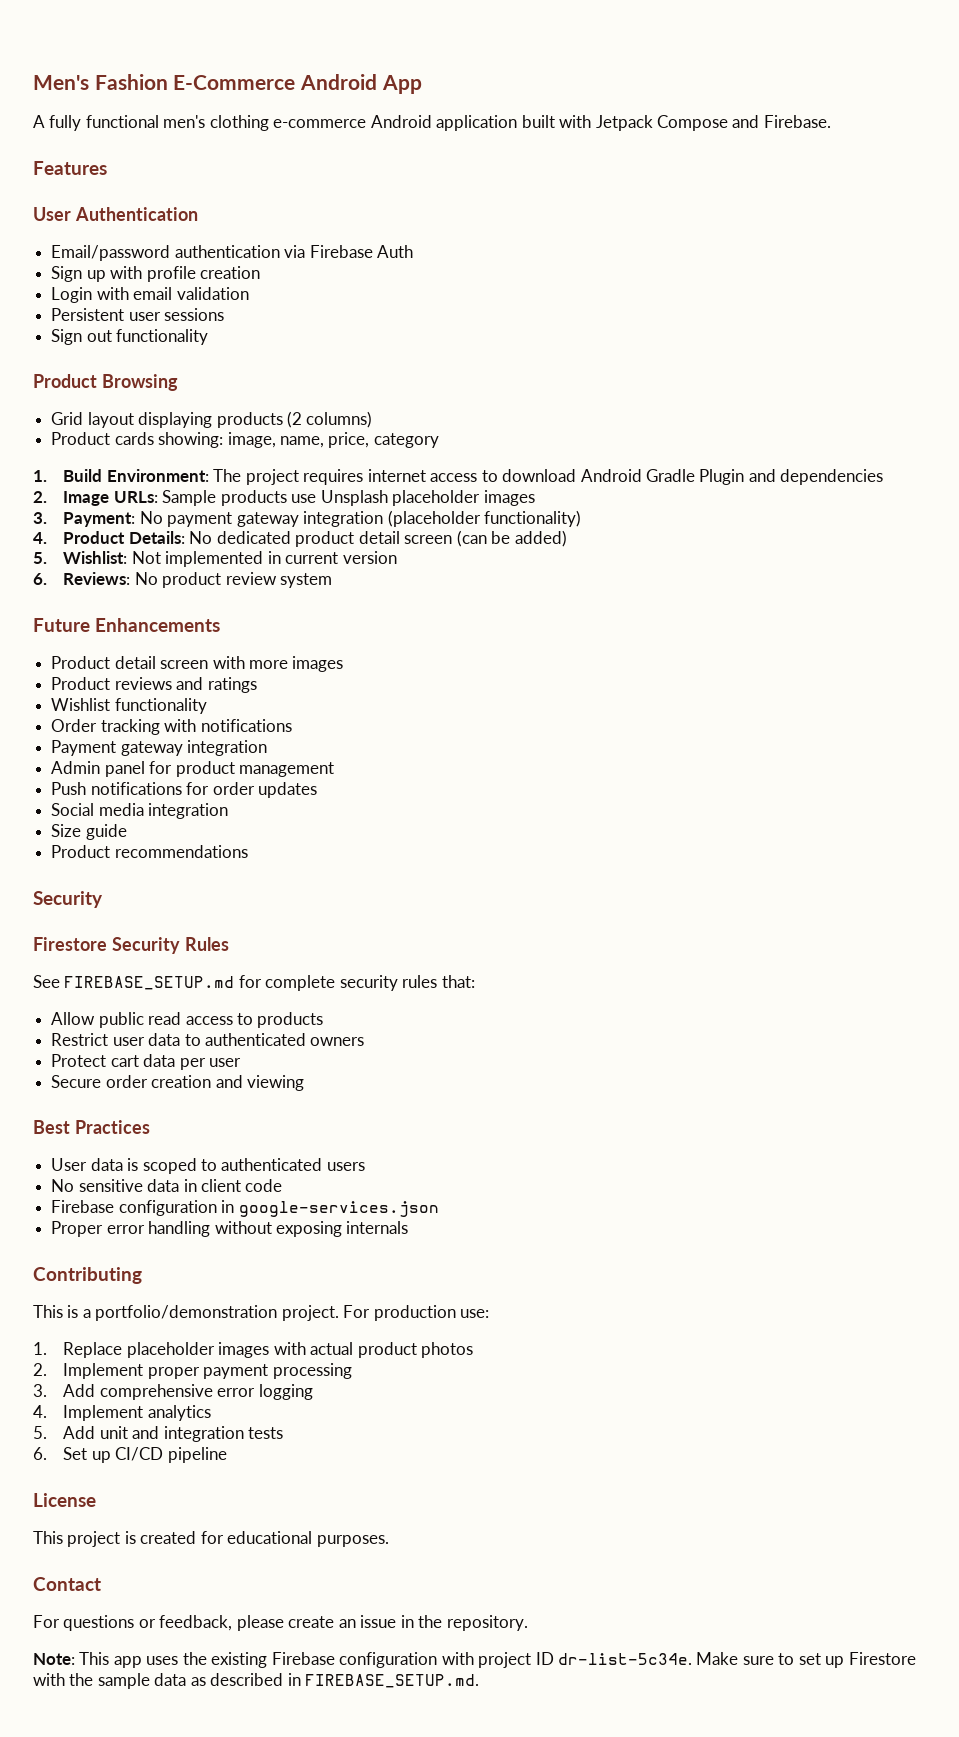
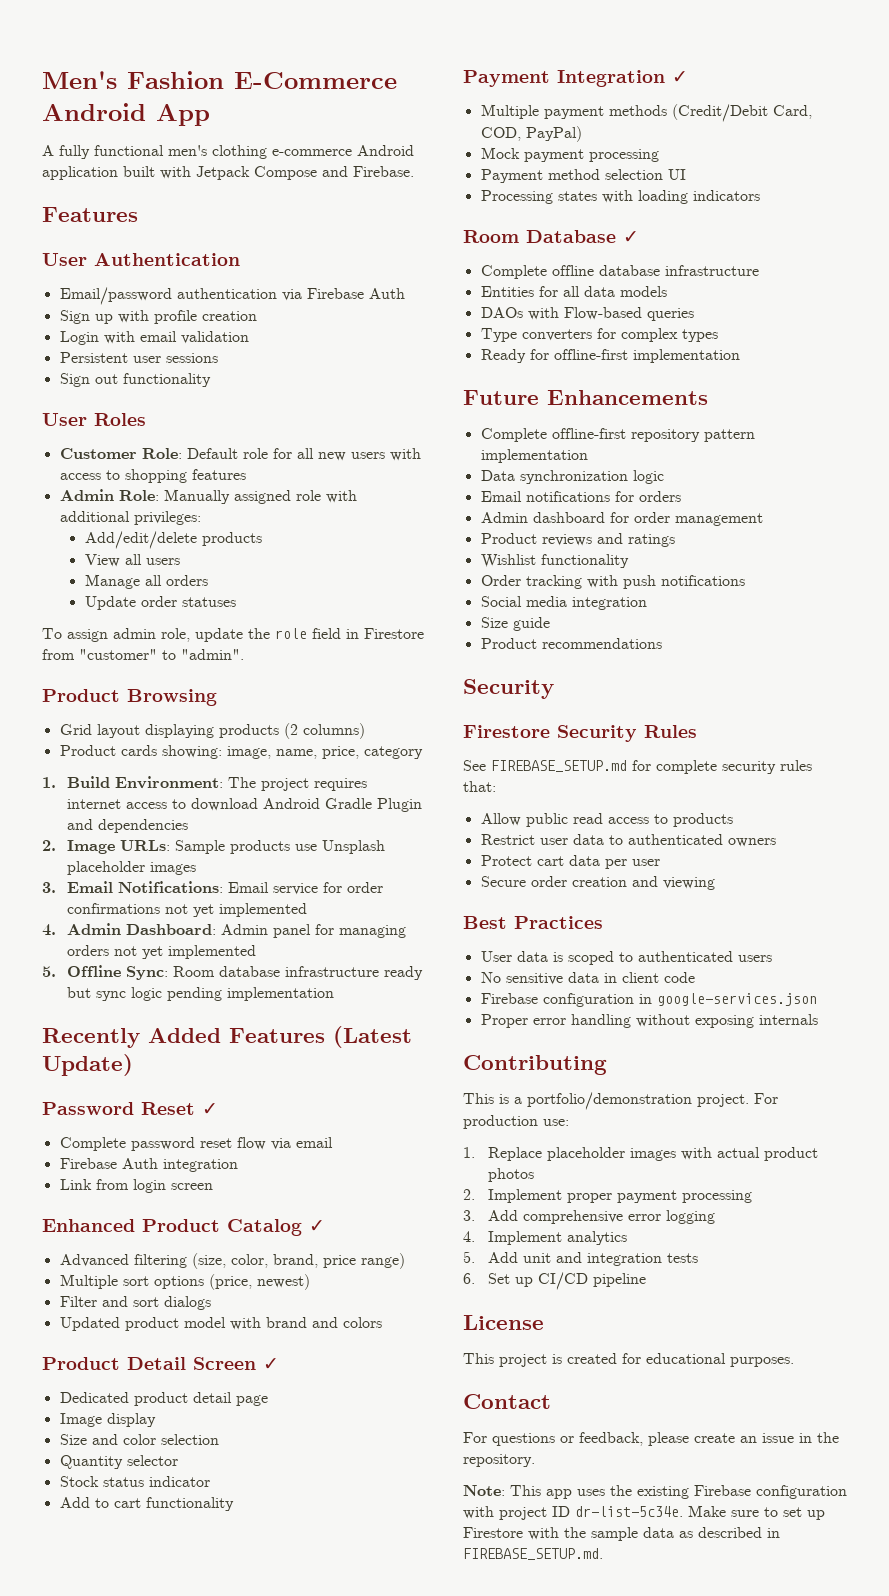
+ User Roles
+ Customer Role: Default role for all new users with access to shopping features
+ Admin Role: Manually assigned role with additional privileges:
+ Add/edit/delete products
+ View all users
+ Manage all orders
+ Update order statuses
+ To assign admin role, update the role field in Firestore from "customer" to "admin".
- 3. Payment: No payment gateway integration (placeholder functionality)
- 4. Product Details: No dedicated product detail screen (can be added)
- 5. Wishlist: Not implemented in current version
- 6. Reviews: No product review system
+ 3. Email Notifications: Email service for order confirmations not yet implemented
+ 4. Admin Dashboard: Admin panel for managing orders not yet implemented
+ 5. Offline Sync: Room database infrastructure ready but sync logic pending implementation
+ Recently Added Features (Latest Update)
+ Password Reset ✓
+ Complete password reset flow via email
+ Firebase Auth integration
+ Link from login screen
+ Enhanced Product Catalog ✓
+ Advanced filtering (size, color, brand, price range)
+ Multiple sort options (price, newest)
+ Filter and sort dialogs
+ Updated product model with brand and colors
+ Product Detail Screen ✓
+ Dedicated product detail page
+ Image display
+ Size and color selection
+ Quantity selector
+ Stock status indicator
+ Add to cart functionality
+ Payment Integration ✓
+ Multiple payment methods (Credit/Debit Card, COD, PayPal)
+ Mock payment processing
+ Payment method selection UI
+ Processing states with loading indicators
+ Room Database ✓
+ Complete offline database infrastructure
+ Entities for all data models
+ DAOs with Flow-based queries
+ Type converters for complex types
+ Ready for offline-first implementation
  Future Enhancements
- Product detail screen with more images
+ Complete offline-first repository pattern implementation
+ Data synchronization logic
+ Email notifications for orders
+ Admin dashboard for order management
- Order tracking with notifications
- Payment gateway integration
- Admin panel for product management
- Push notifications for order updates
+ Order tracking with push notifications

